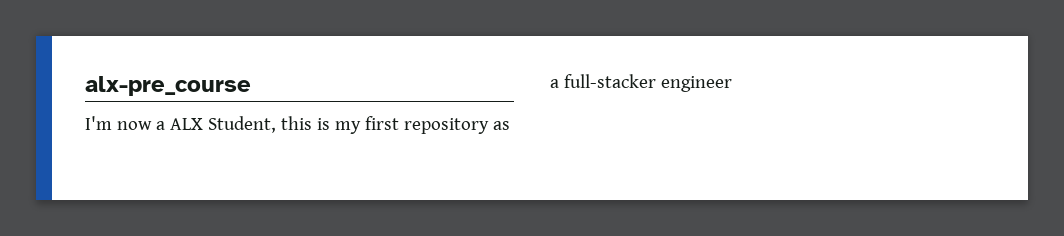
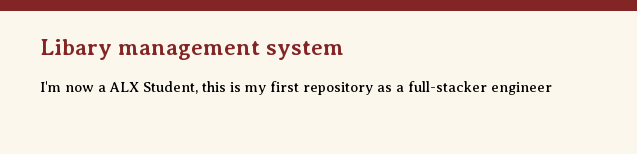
- alx-pre_course
+ Libary management system

